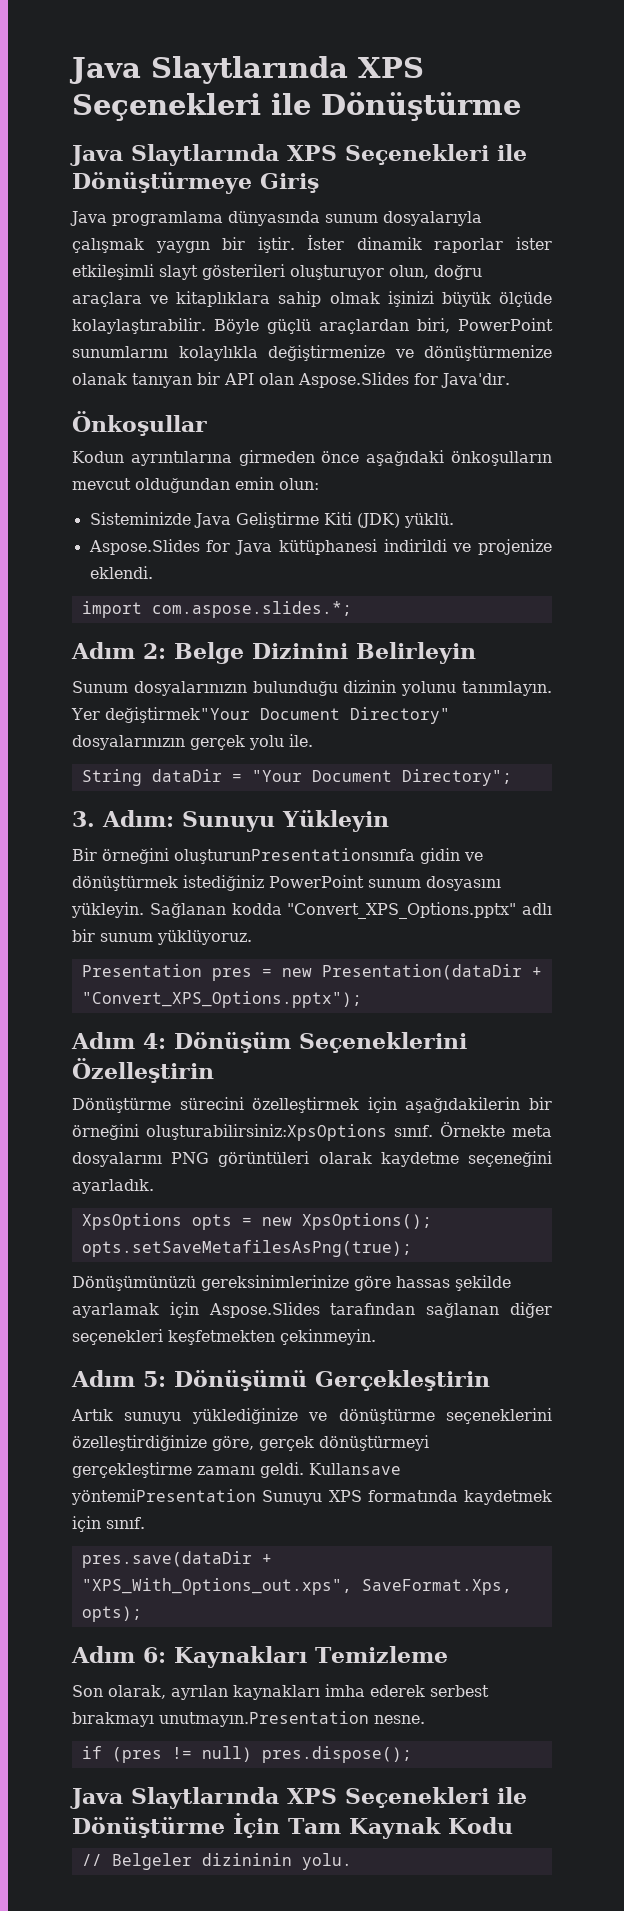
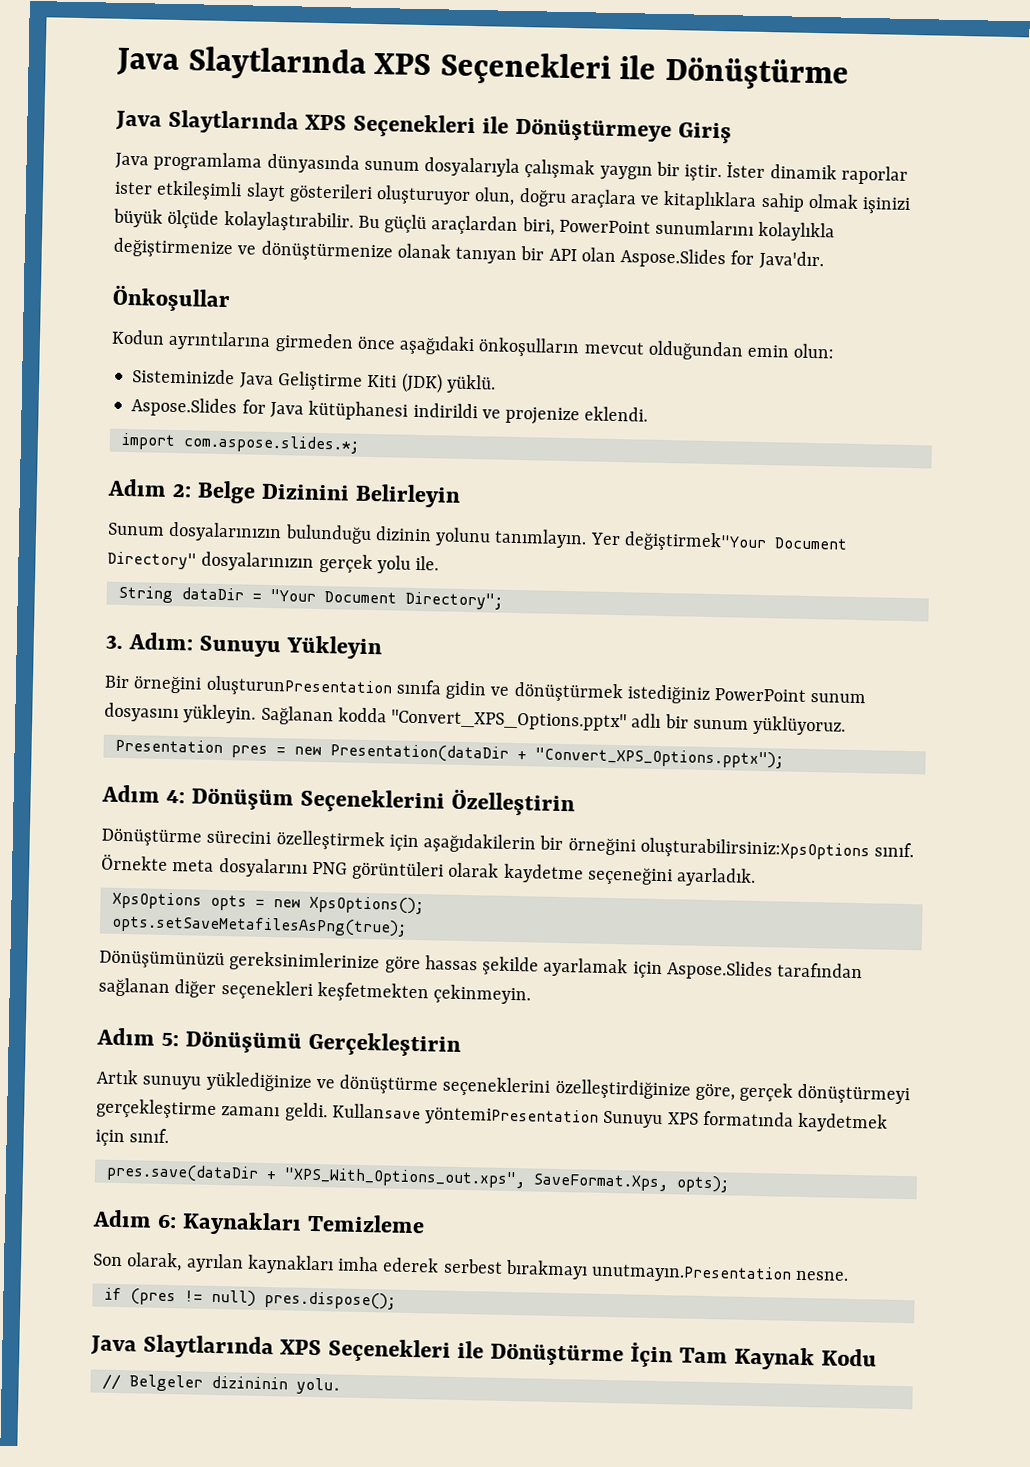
- Böyle güçlü araçlardan biri, PowerPoint sunumlarını kolaylıkla değiştirmenize ve dönüştürmenize olanak tanıyan bir API olan Aspose.Slides for Java'dır.
+ Bu güçlü araçlardan biri, PowerPoint sunumlarını kolaylıkla değiştirmenize ve dönüştürmenize olanak tanıyan bir API olan Aspose.Slides for Java'dır.
- Bir örneğini oluşturunPresentationsınıfa gidin ve dönüştürmek istediğiniz PowerPoint sunum dosyasını yükleyin.
+ Bir örneğini oluşturunPresentation sınıfa gidin ve dönüştürmek istediğiniz PowerPoint sunum dosyasını yükleyin.

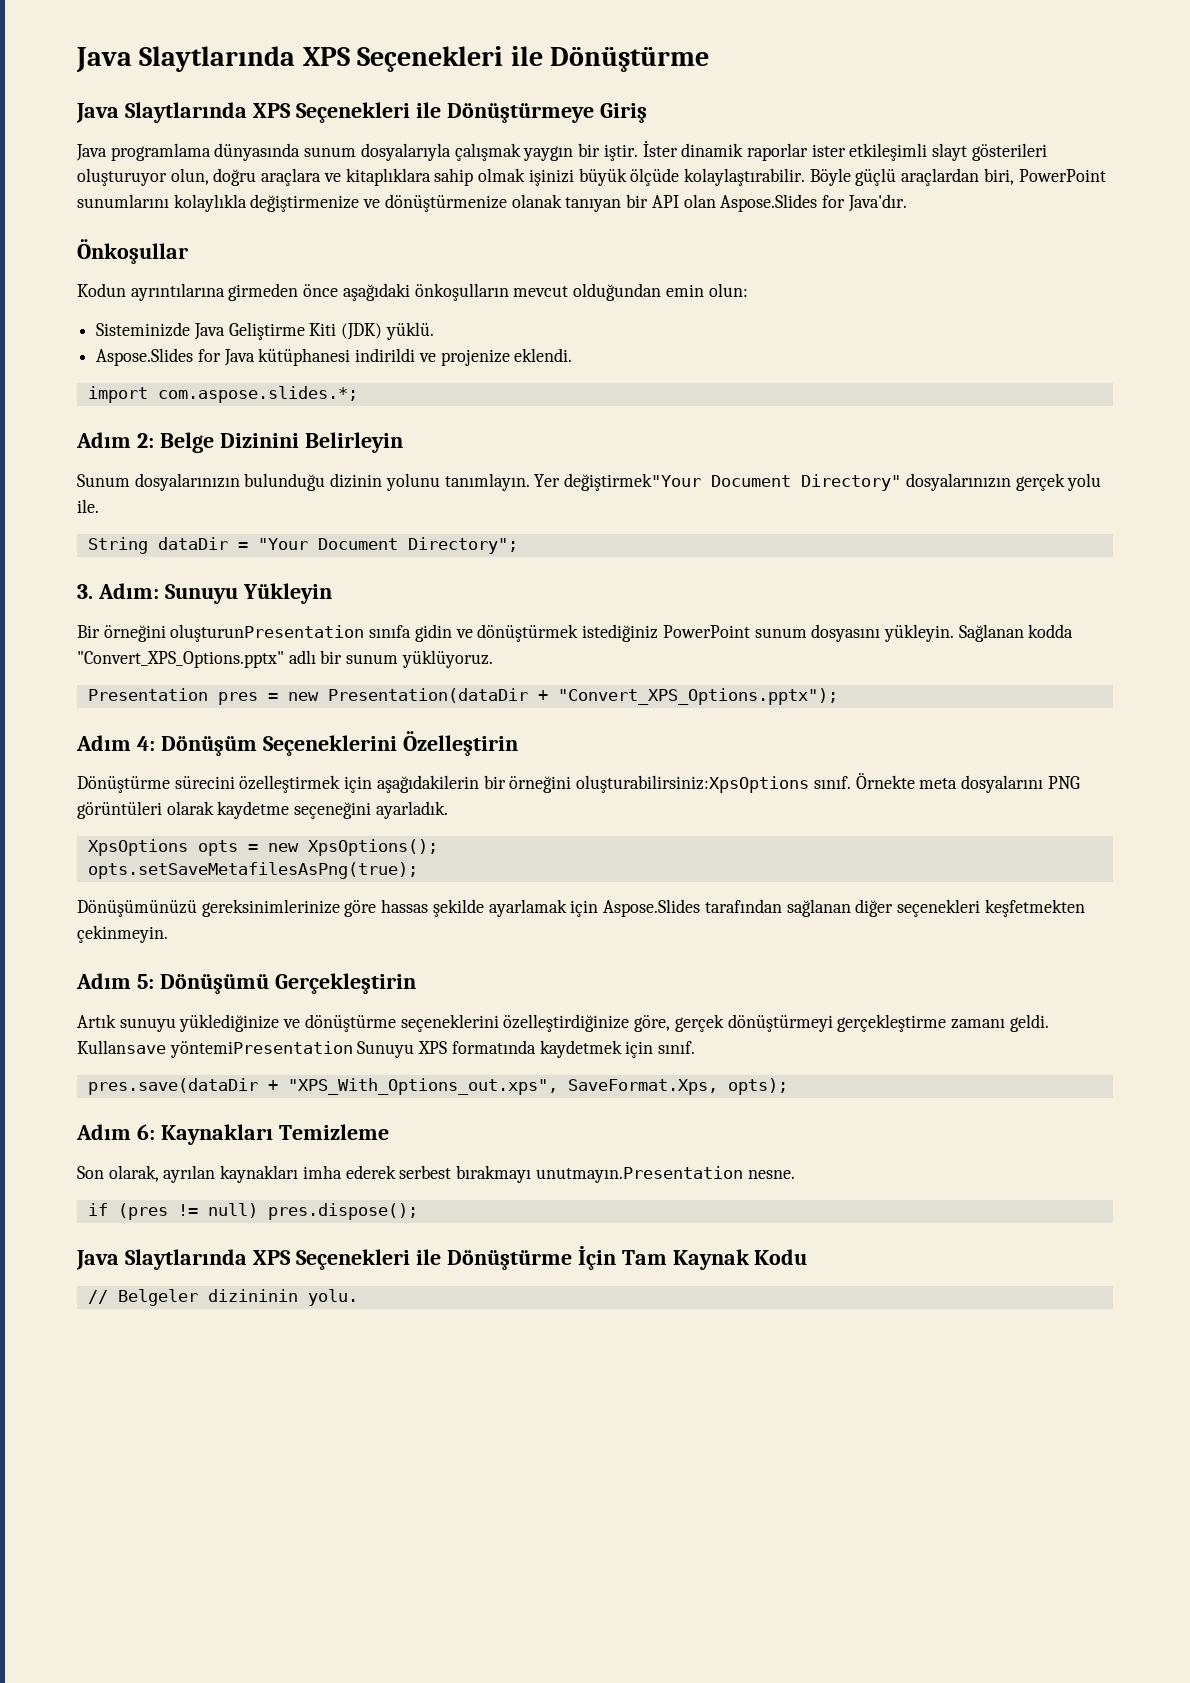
- Bu güçlü araçlardan biri, PowerPoint sunumlarını kolaylıkla değiştirmenize ve dönüştürmenize olanak tanıyan bir API olan Aspose.Slides for Java'dır.
+ Böyle güçlü araçlardan biri, PowerPoint sunumlarını kolaylıkla değiştirmenize ve dönüştürmenize olanak tanıyan bir API olan Aspose.Slides for Java'dır.

